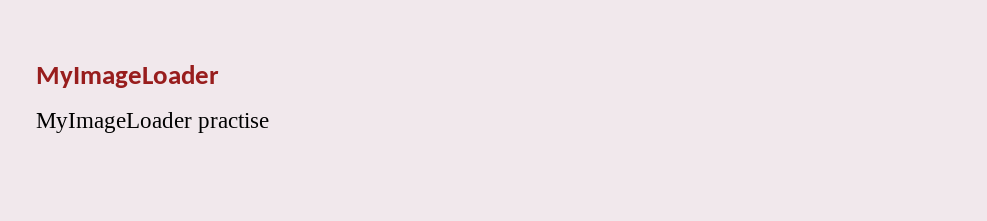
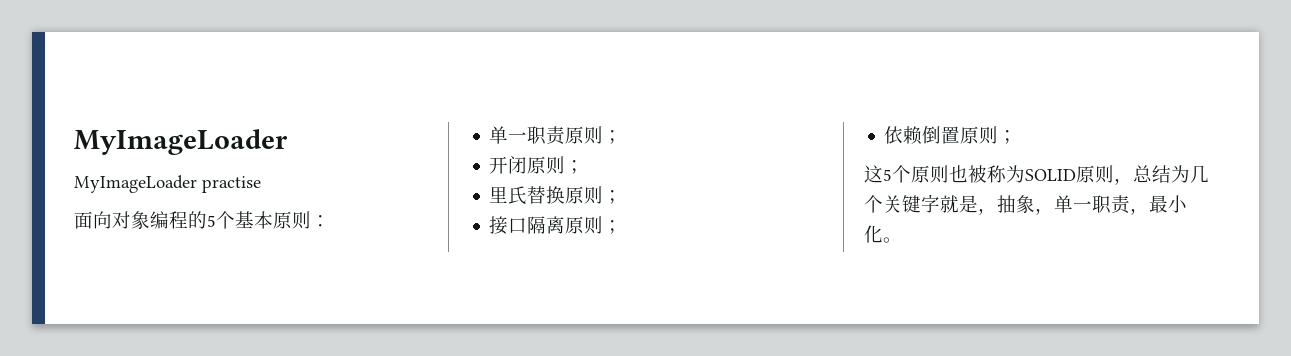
+ 面向对象编程的5个基本原则：
+ 单一职责原则；
+ 开闭原则；
+ 里氏替换原则；
+ 接口隔离原则；
+ 依赖倒置原则；
+ 这5个原则也被称为SOLID原则，总结为几个关键字就是，抽象，单一职责，最小化。

